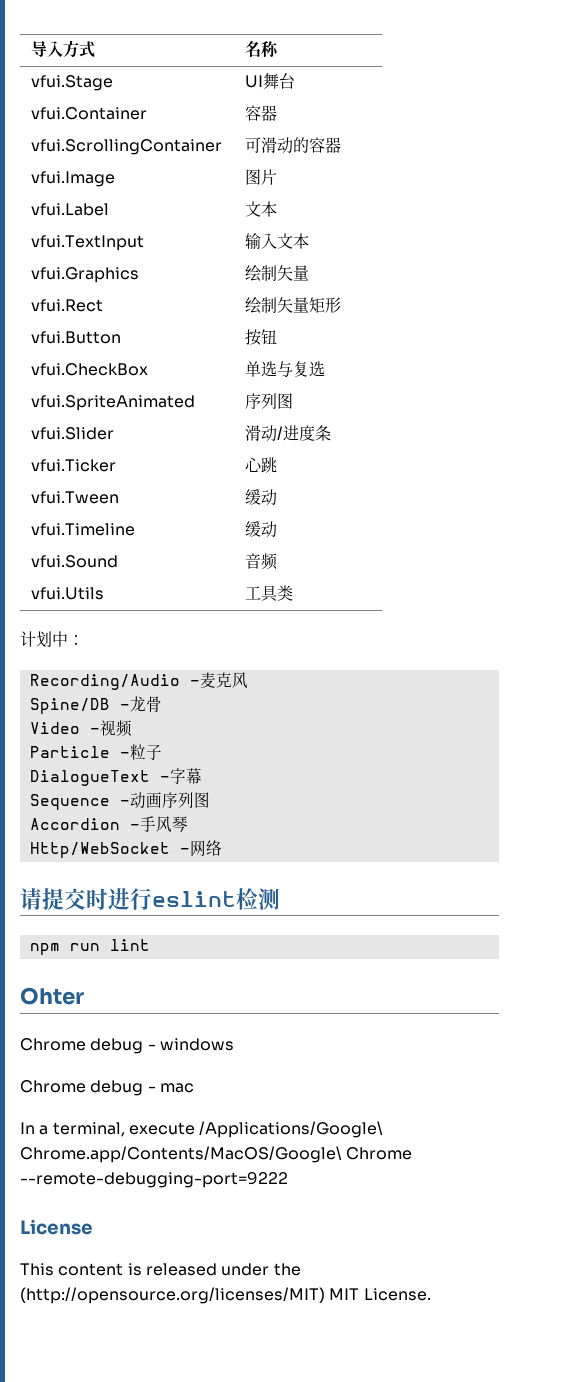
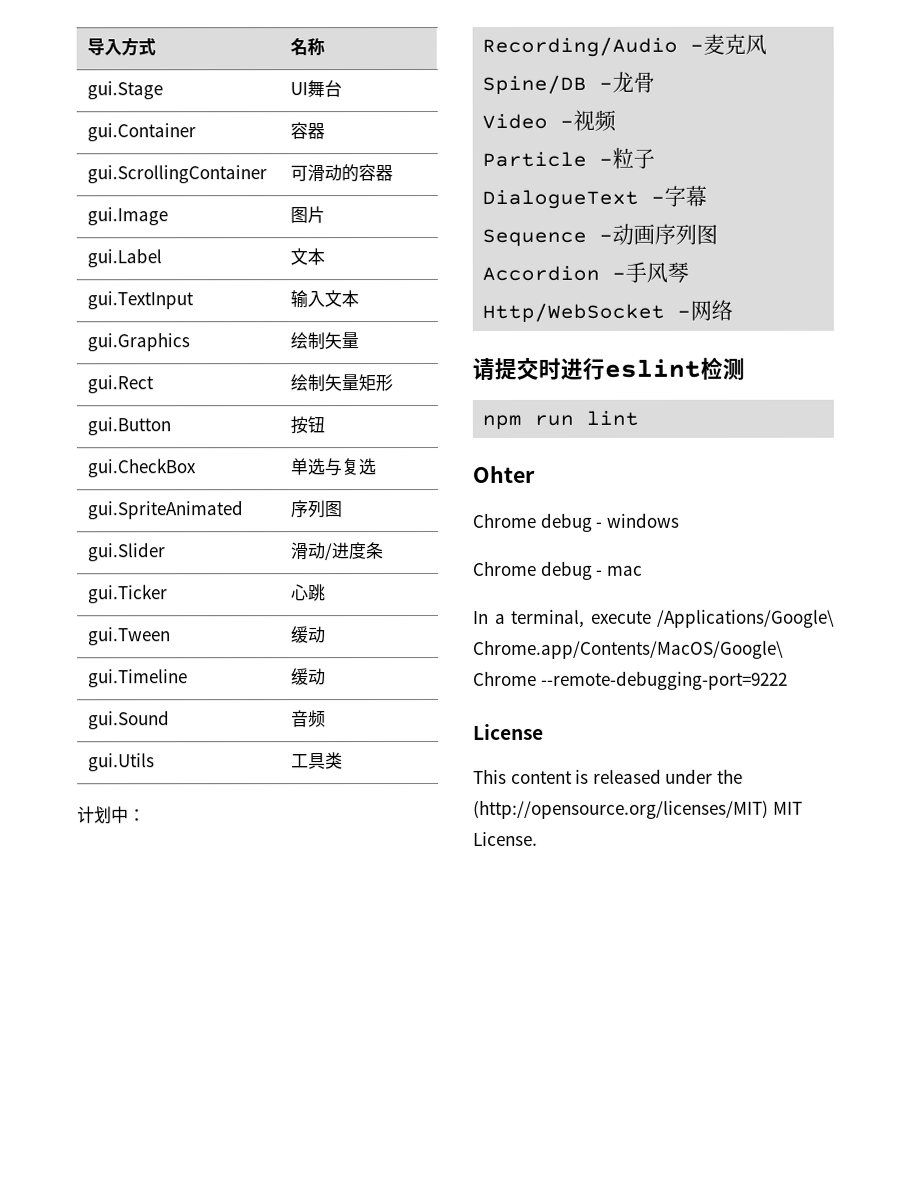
- vfui.Stage | UI舞台
+ gui.Stage | UI舞台
- vfui.Container | 容器
- vfui.ScrollingContainer | 可滑动的容器
+ gui.Container | 容器
+ gui.ScrollingContainer | 可滑动的容器
- vfui.Image | 图片
+ gui.Image | 图片
- vfui.Label | 文本
- vfui.TextInput | 输入文本
+ gui.Label | 文本
+ gui.TextInput | 输入文本
- vfui.Graphics | 绘制矢量
+ gui.Graphics | 绘制矢量
- vfui.Rect | 绘制矢量矩形
+ gui.Rect | 绘制矢量矩形
- vfui.Button | 按钮
+ gui.Button | 按钮
- vfui.CheckBox | 单选与复选
+ gui.CheckBox | 单选与复选
- vfui.SpriteAnimated | 序列图
- vfui.Slider | 滑动/进度条
+ gui.SpriteAnimated | 序列图
+ gui.Slider | 滑动/进度条
- vfui.Ticker | 心跳
+ gui.Ticker | 心跳
- vfui.Tween | 缓动
- vfui.Timeline | 缓动
- vfui.Sound | 音频
+ gui.Tween | 缓动
+ gui.Timeline | 缓动
+ gui.Sound | 音频
- vfui.Utils | 工具类
+ gui.Utils | 工具类

